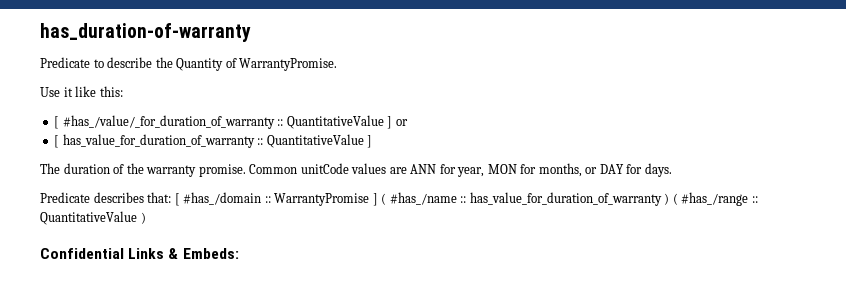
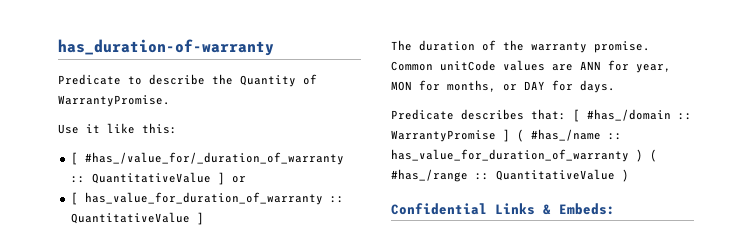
- [ #has_/value/_for_duration_of_warranty :: QuantitativeValue ] or
+ [ #has_/value_for/_duration_of_warranty :: QuantitativeValue ] or

